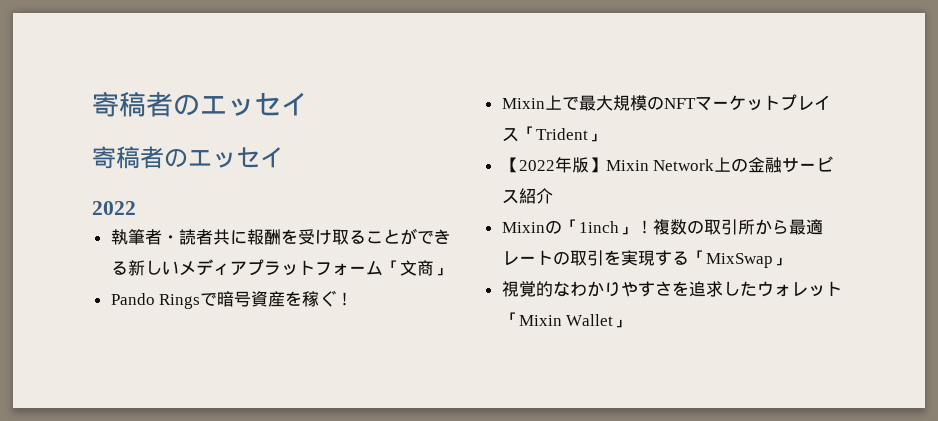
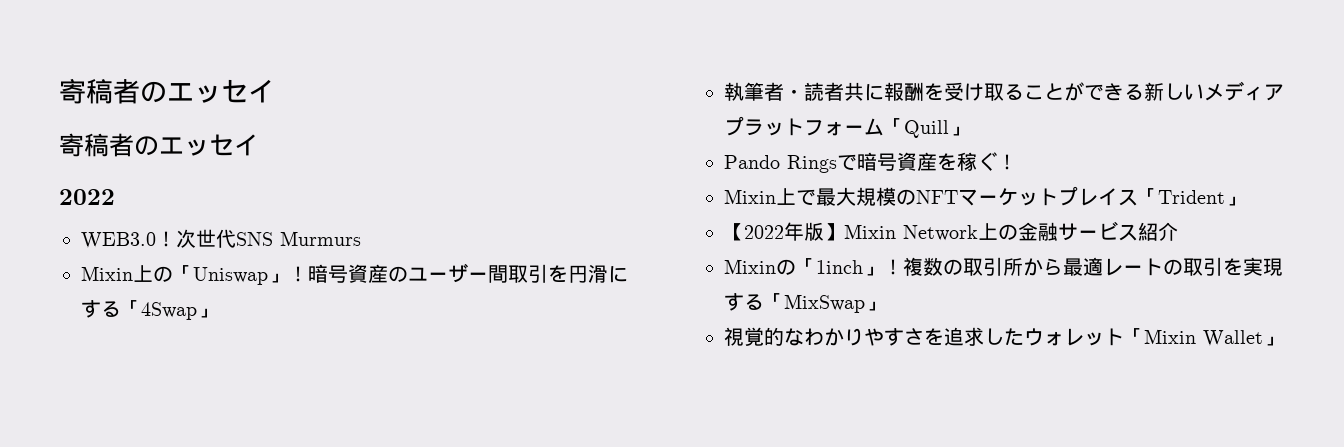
+ WEB3.0！次世代SNS Murmurs
+ Mixin上の「Uniswap」！暗号資産のユーザー間取引を円滑にする「4Swap」
- 執筆者・読者共に報酬を受け取ることができる新しいメディアプラットフォーム「文商」
+ 執筆者・読者共に報酬を受け取ることができる新しいメディアプラットフォーム「Quill」

